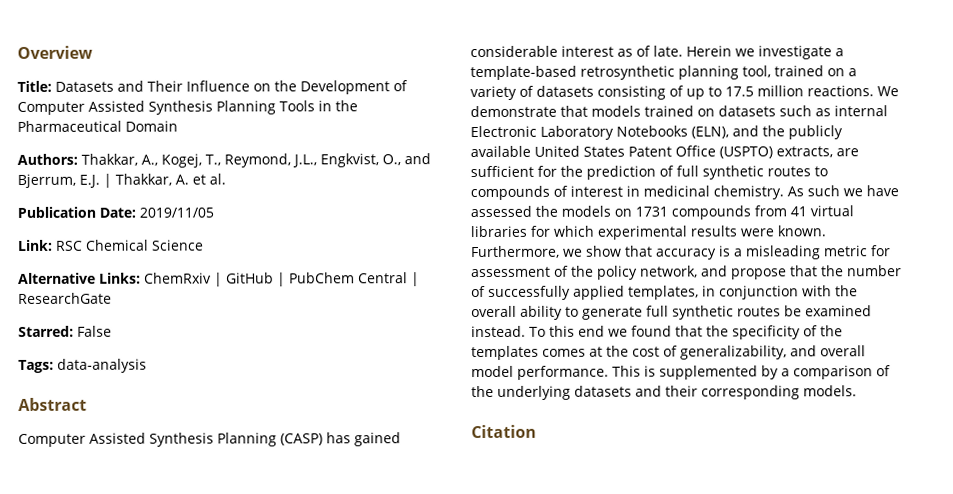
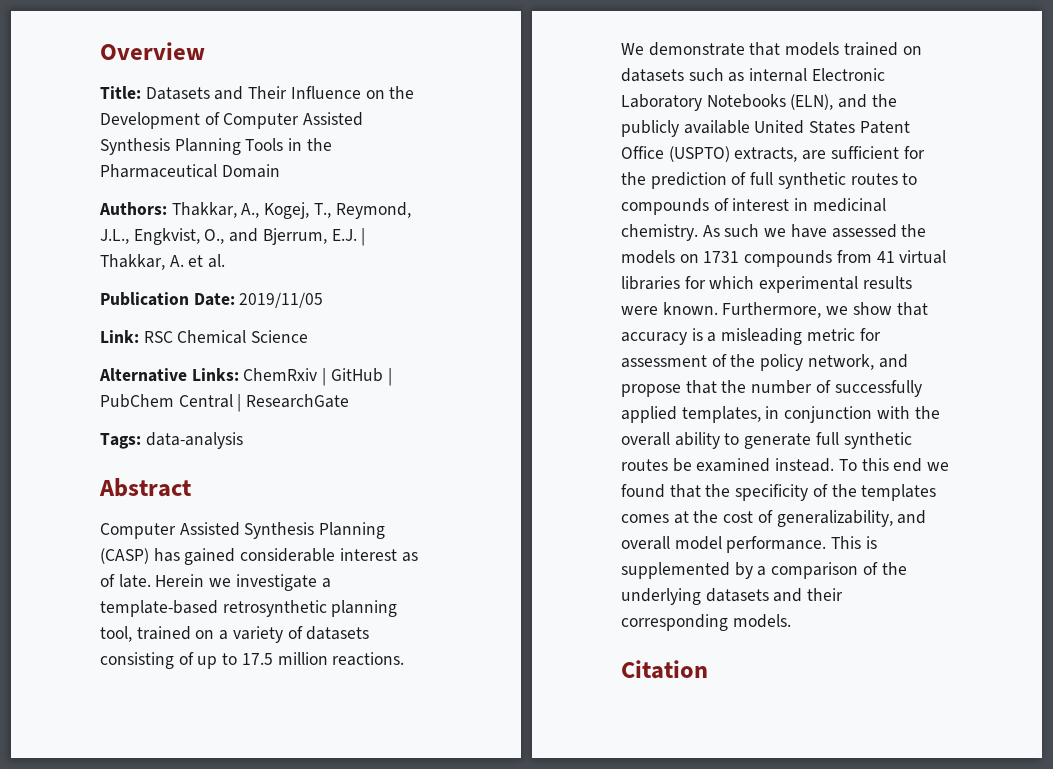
- Starred: False

